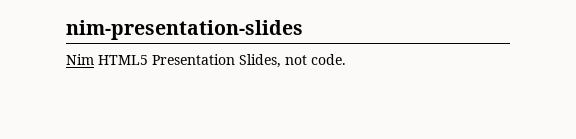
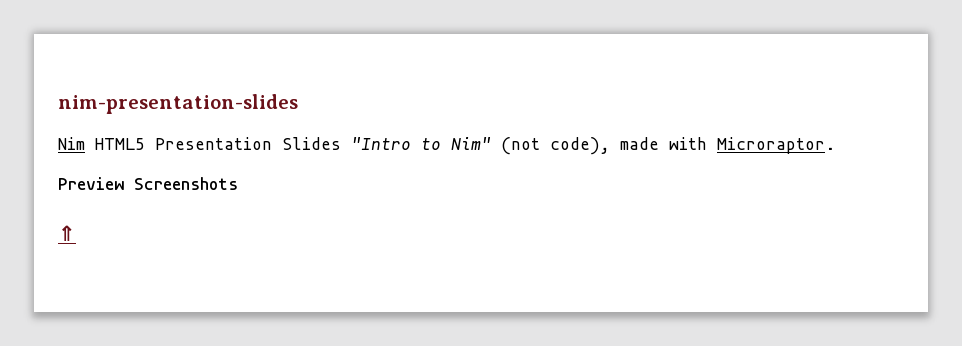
- Nim HTML5 Presentation Slides, not code.
+ Nim HTML5 Presentation Slides "Intro to Nim" (not code), made with Microraptor.
+ Preview Screenshots
+ ⇑

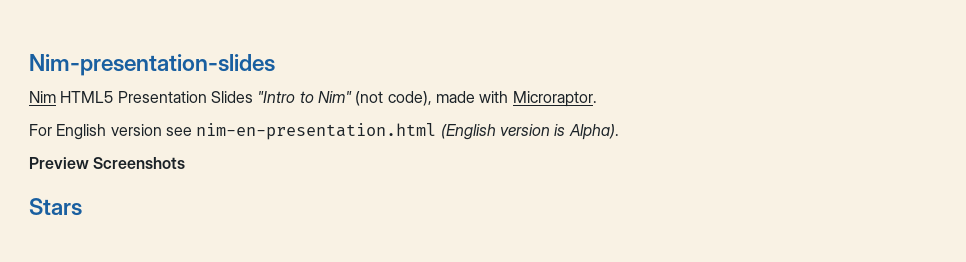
- nim-presentation-slides
+ Nim-presentation-slides
+ For English version see nim-en-presentation.html (English version is Alpha).
- ⇑
+ Stars

